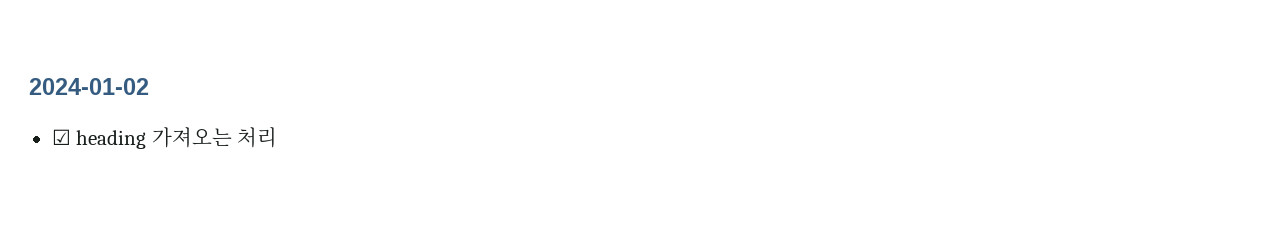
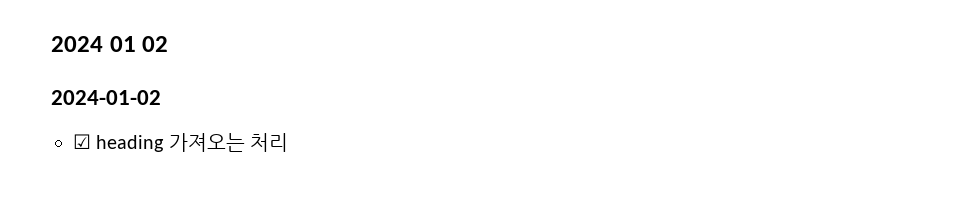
+ 2024 01 02

